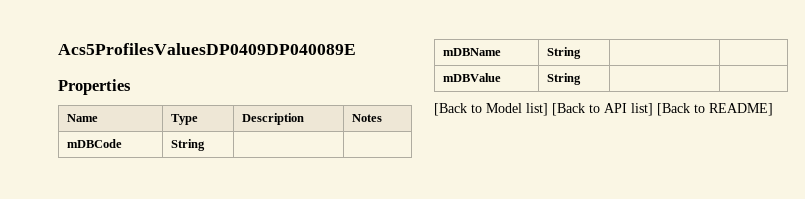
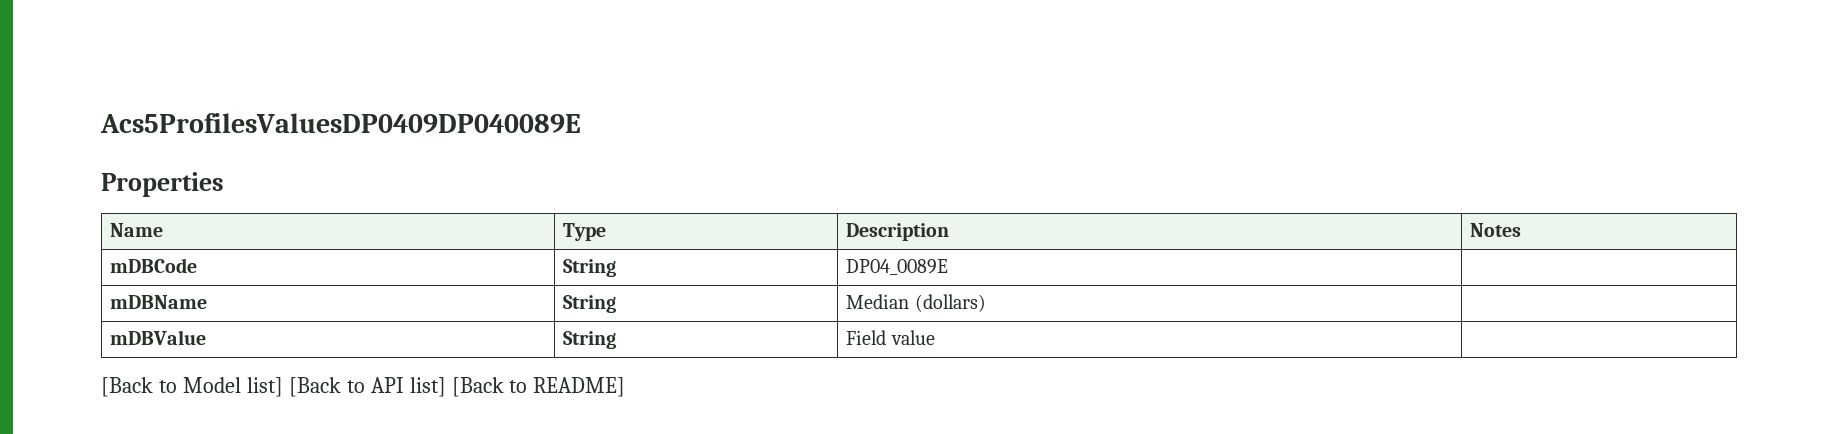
- mDBCode | String | |
+ mDBCode | String | DP04_0089E |
- mDBName | String | |
+ mDBName | String | Median (dollars) |
- mDBValue | String | |
+ mDBValue | String | Field value |

